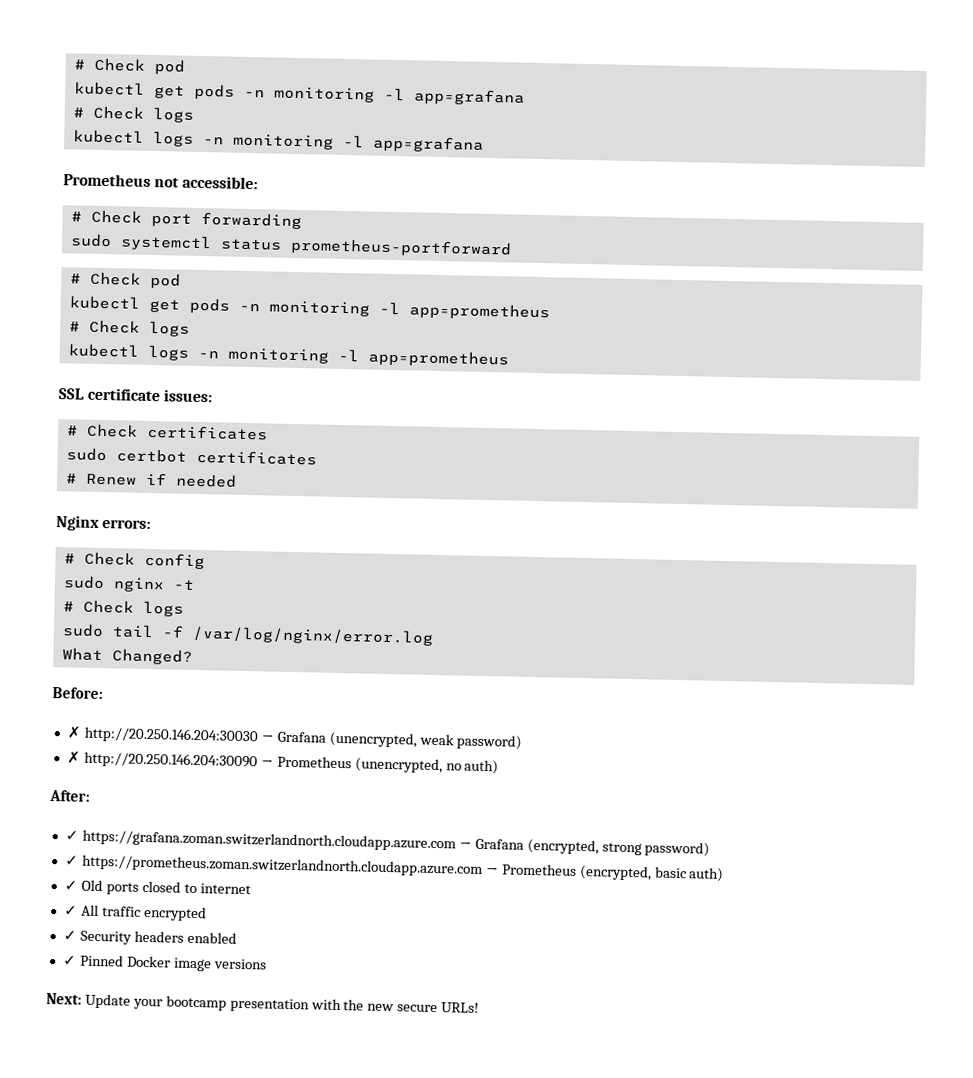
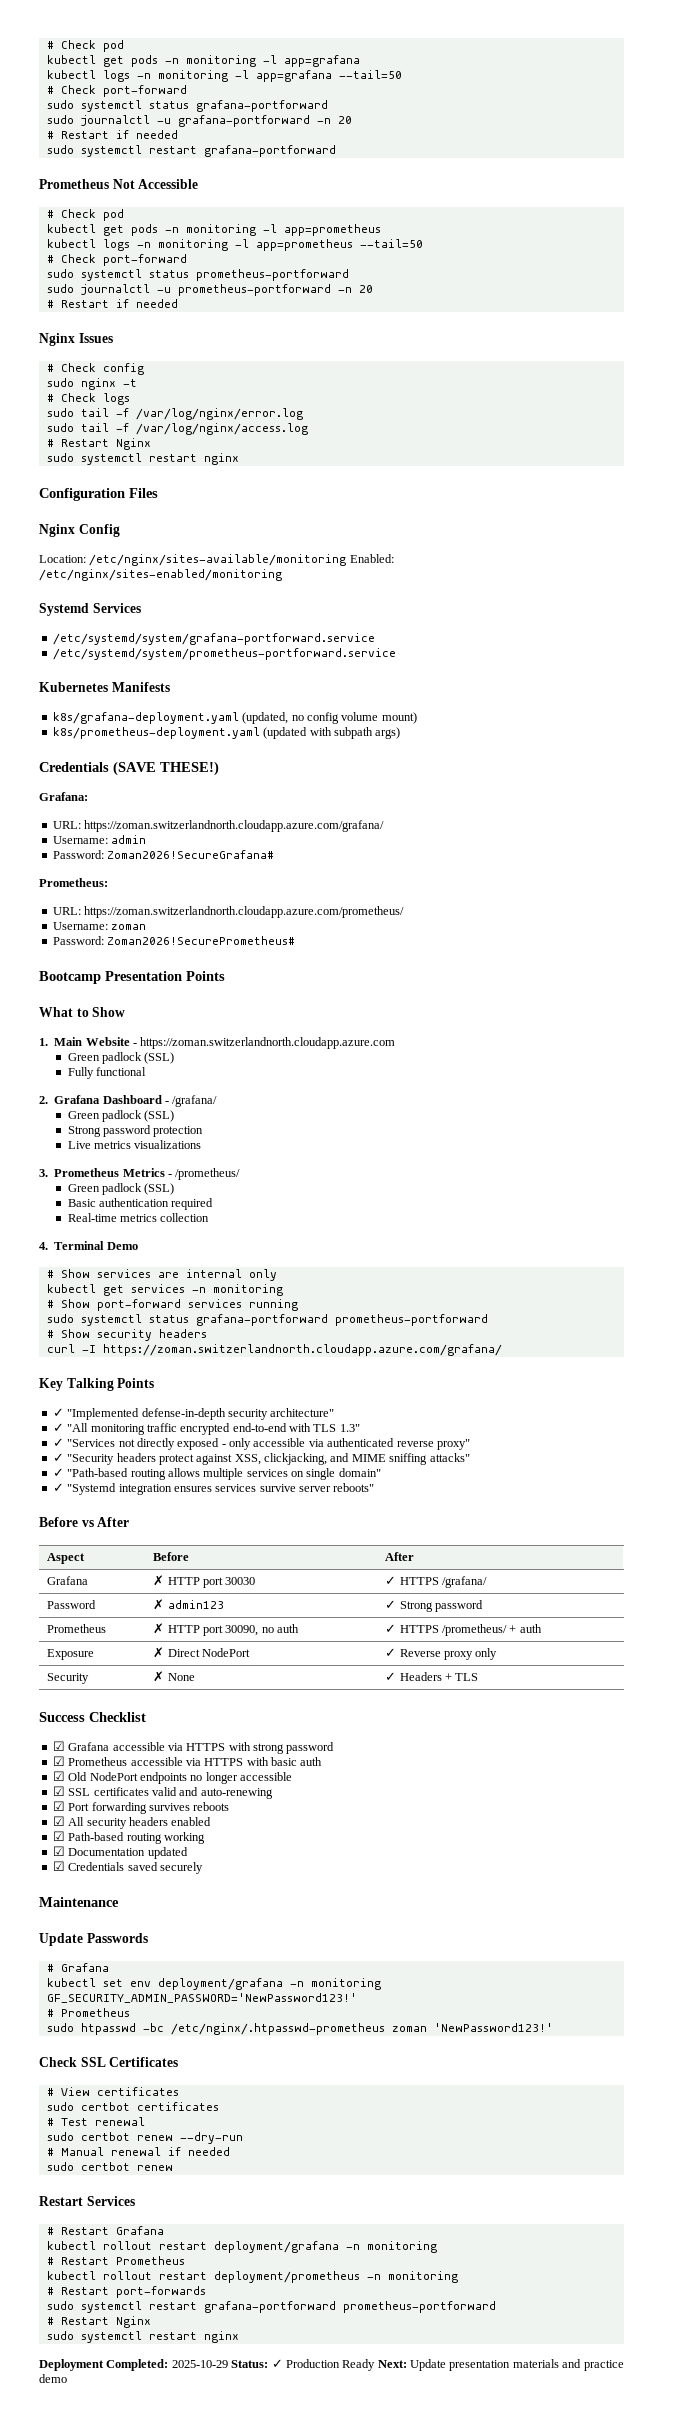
  kubectl get pods -n monitoring -l app=grafana
- # Check logs
- kubectl logs -n monitoring -l app=grafana
- Prometheus not accessible:
- # Check port forwarding
- sudo systemctl status prometheus-portforward
+ kubectl logs -n monitoring -l app=grafana --tail=50
+ # Check port-forward
+ sudo systemctl status grafana-portforward
+ sudo journalctl -u grafana-portforward -n 20
+ # Restart if needed
+ sudo systemctl restart grafana-portforward
+ Prometheus Not Accessible
  kubectl get pods -n monitoring -l app=prometheus
- # Check logs
- kubectl logs -n monitoring -l app=prometheus
- SSL certificate issues:
- # Check certificates
- sudo certbot certificates
- # Renew if needed
+ kubectl logs -n monitoring -l app=prometheus --tail=50
+ # Check port-forward
+ sudo systemctl status prometheus-portforward
+ sudo journalctl -u prometheus-portforward -n 20
+ # Restart if needed
- Nginx errors:
+ Nginx Issues
- What Changed?
- Before:
- ✗ http://20.250.146.204:30030 → Grafana (unencrypted, weak password)
- ✗ http://20.250.146.204:30090 → Prometheus (unencrypted, no auth)
- After:
- ✓ https://grafana.zoman.switzerlandnorth.cloudapp.azure.com → Grafana (encrypted, strong password)
- ✓ https://prometheus.zoman.switzerlandnorth.cloudapp.azure.com → Prometheus (encrypted, basic auth)
- ✓ Old ports closed to internet
- ✓ All traffic encrypted
- ✓ Security headers enabled
- ✓ Pinned Docker image versions
- Next: Update your bootcamp presentation with the new secure URLs!
+ sudo tail -f /var/log/nginx/access.log
+ # Restart Nginx
+ sudo systemctl restart nginx
+ Configuration Files
+ Nginx Config
+ Location: /etc/nginx/sites-available/monitoring Enabled: /etc/nginx/sites-enabled/monitoring
+ Systemd Services
+ /etc/systemd/system/grafana-portforward.service
+ /etc/systemd/system/prometheus-portforward.service
+ Kubernetes Manifests
+ k8s/grafana-deployment.yaml (updated, no config volume mount)
+ k8s/prometheus-deployment.yaml (updated with subpath args)
+ Credentials (SAVE THESE!)
+ Grafana:
+ URL: https://zoman.switzerlandnorth.cloudapp.azure.com/grafana/
+ Username: admin
+ Password: Zoman2026!SecureGrafana#
+ Prometheus:
+ URL: https://zoman.switzerlandnorth.cloudapp.azure.com/prometheus/
+ Username: zoman
+ Password: Zoman2026!SecurePrometheus#
+ Bootcamp Presentation Points
+ What to Show
+ 1. Main Website - https://zoman.switzerlandnorth.cloudapp.azure.com
+ Green padlock (SSL)
+ Fully functional
+ 2. Grafana Dashboard - /grafana/
+ Green padlock (SSL)
+ Strong password protection
+ Live metrics visualizations
+ 3. Prometheus Metrics - /prometheus/
+ Green padlock (SSL)
+ Basic authentication required
+ Real-time metrics collection
+ 4. Terminal Demo
+ # Show services are internal only
+ kubectl get services -n monitoring
+ # Show port-forward services running
+ sudo systemctl status grafana-portforward prometheus-portforward
+ # Show security headers
+ curl -I https://zoman.switzerlandnorth.cloudapp.azure.com/grafana/
+ Key Talking Points
+ ✓ "Implemented defense-in-depth security architecture"
+ ✓ "All monitoring traffic encrypted end-to-end with TLS 1.3"
+ ✓ "Services not directly exposed - only accessible via authenticated reverse proxy"
+ ✓ "Security headers protect against XSS, clickjacking, and MIME sniffing attacks"
+ ✓ "Path-based routing allows multiple services on single domain"
+ ✓ "Systemd integration ensures services survive server reboots"
+ Before vs After
+ Aspect | Before | After
+ Grafana | ✗ HTTP port 30030 | ✓ HTTPS /grafana/
+ Password | ✗ admin123 | ✓ Strong password
+ Prometheus | ✗ HTTP port 30090, no auth | ✓ HTTPS /prometheus/ + auth
+ Exposure | ✗ Direct NodePort | ✓ Reverse proxy only
+ Security | ✗ None | ✓ Headers + TLS
+ Success Checklist
+ ☑ Grafana accessible via HTTPS with strong password
+ ☑ Prometheus accessible via HTTPS with basic auth
+ ☑ Old NodePort endpoints no longer accessible
+ ☑ SSL certificates valid and auto-renewing
+ ☑ Port forwarding survives reboots
+ ☑ All security headers enabled
+ ☑ Path-based routing working
+ ☑ Documentation updated
+ ☑ Credentials saved securely
+ Maintenance
+ Update Passwords
+ # Grafana
+ kubectl set env deployment/grafana -n monitoring GF_SECURITY_ADMIN_PASSWORD='NewPassword123!'
+ # Prometheus
+ sudo htpasswd -bc /etc/nginx/.htpasswd-prometheus zoman 'NewPassword123!'
+ Check SSL Certificates
+ # View certificates
+ sudo certbot certificates
+ # Test renewal
+ sudo certbot renew --dry-run
+ # Manual renewal if needed
+ sudo certbot renew
+ Restart Services
+ # Restart Grafana
+ kubectl rollout restart deployment/grafana -n monitoring
+ # Restart Prometheus
+ kubectl rollout restart deployment/prometheus -n monitoring
+ # Restart port-forwards
+ sudo systemctl restart grafana-portforward prometheus-portforward
+ # Restart Nginx
+ sudo systemctl restart nginx
+ Deployment Completed: 2025-10-29 Status: ✓ Production Ready Next: Update presentation materials and practice demo

